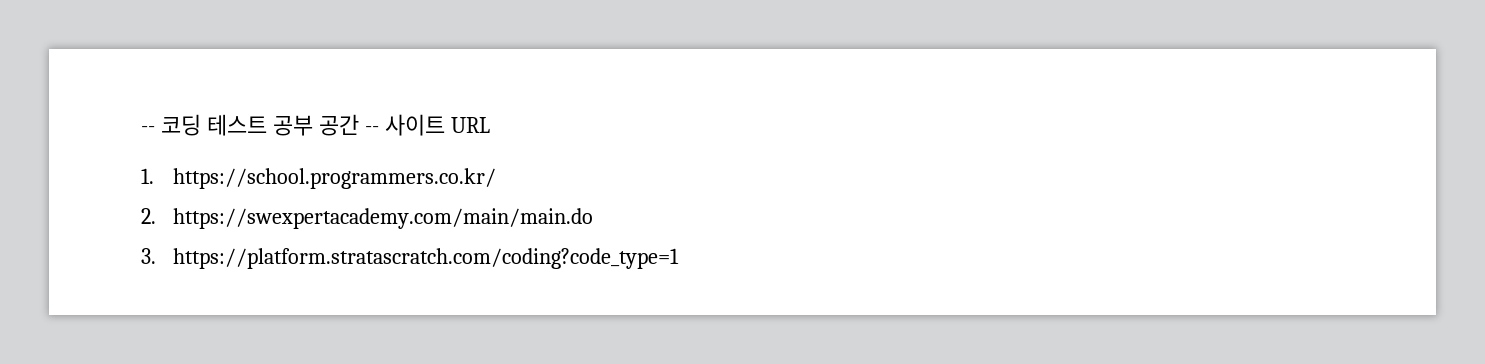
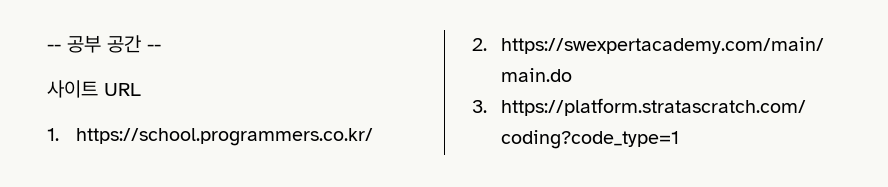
- -- 코딩 테스트 공부 공간 -- 사이트 URL
+ -- 공부 공간 --
+ 사이트 URL

